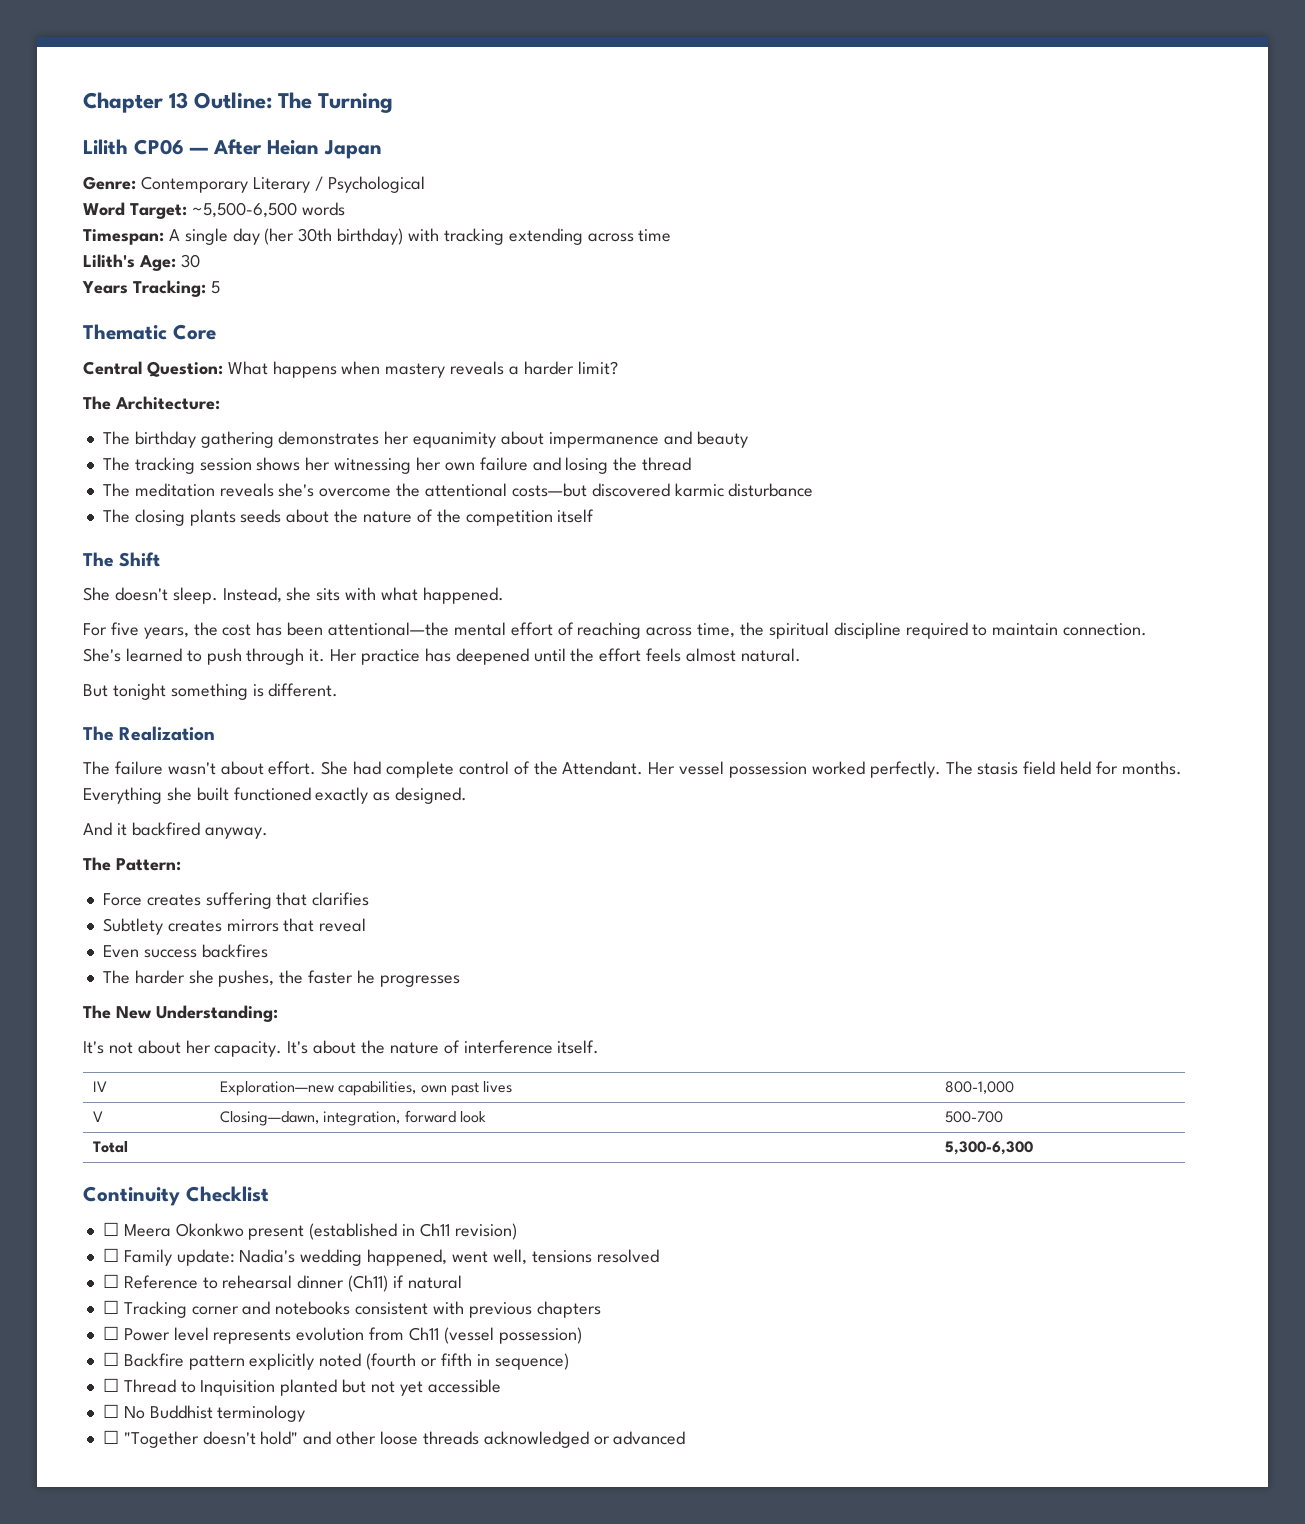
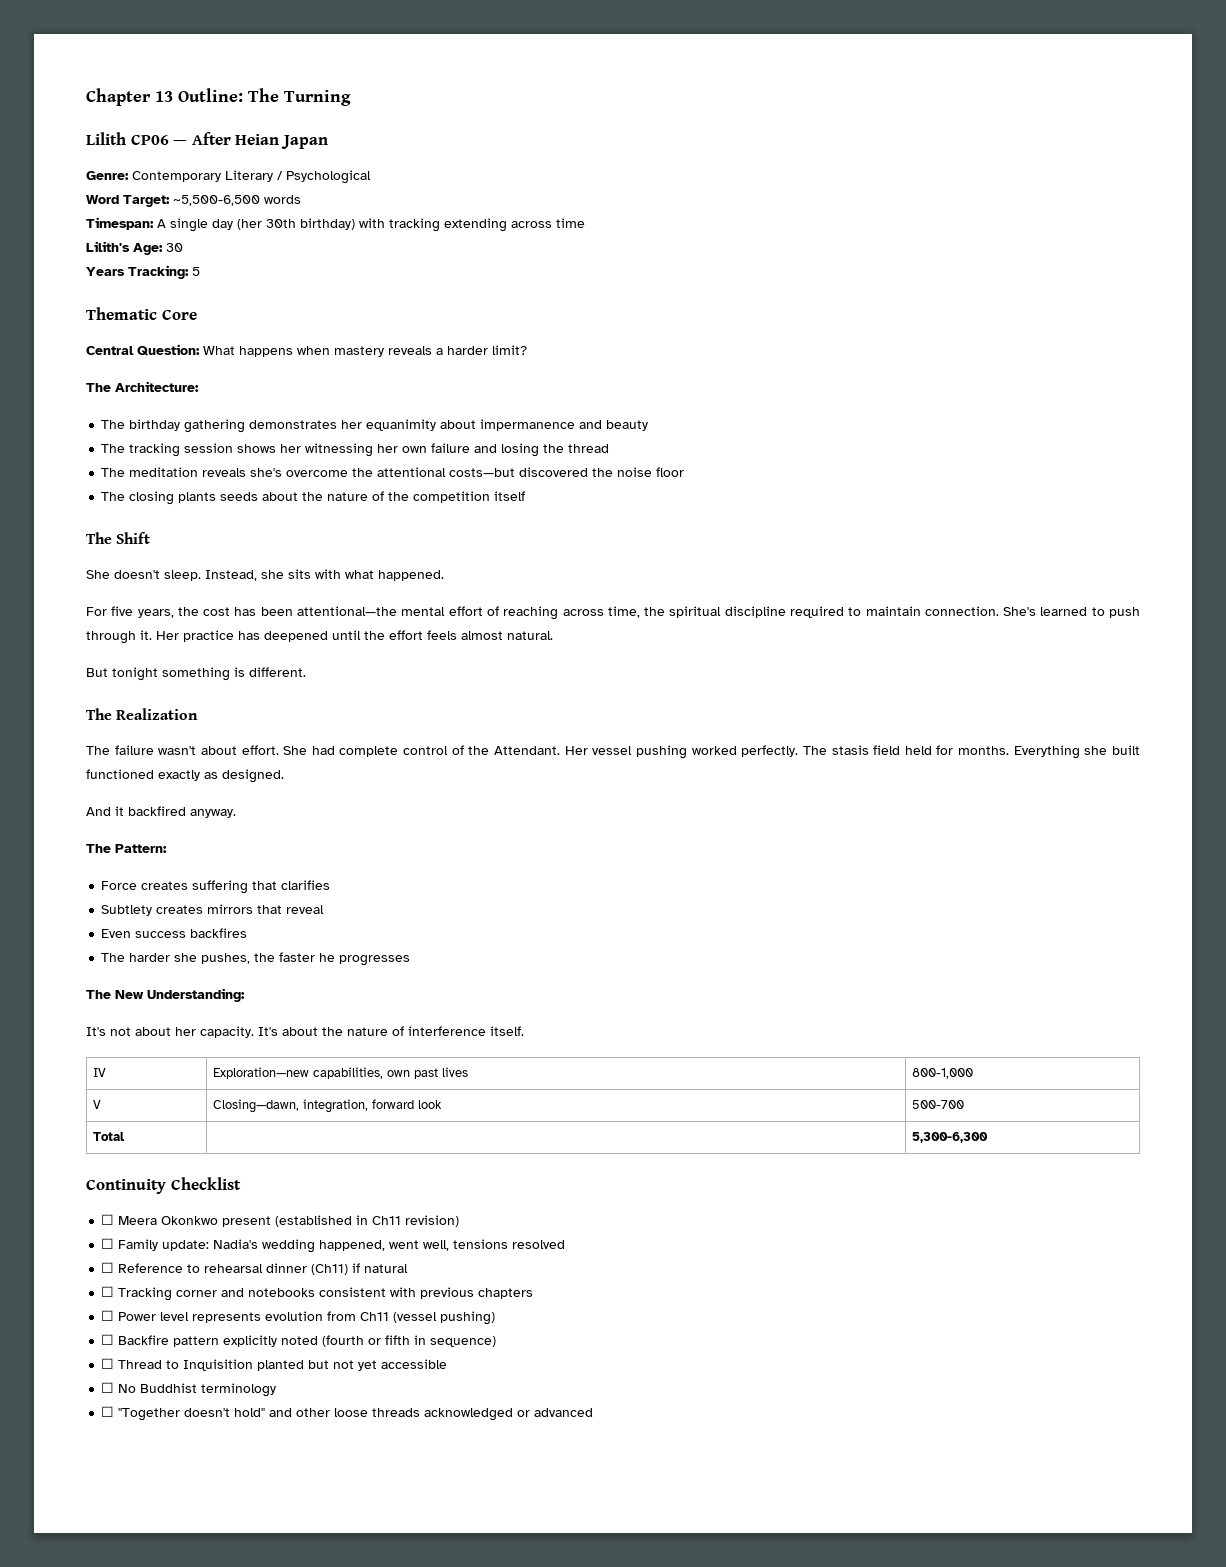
- The meditation reveals she's overcome the attentional costs—but discovered karmic disturbance
+ The meditation reveals she's overcome the attentional costs—but discovered the noise floor
- Her vessel possession worked perfectly.
+ Her vessel pushing worked perfectly.
- ☐ Power level represents evolution from Ch11 (vessel possession)
+ ☐ Power level represents evolution from Ch11 (vessel pushing)

